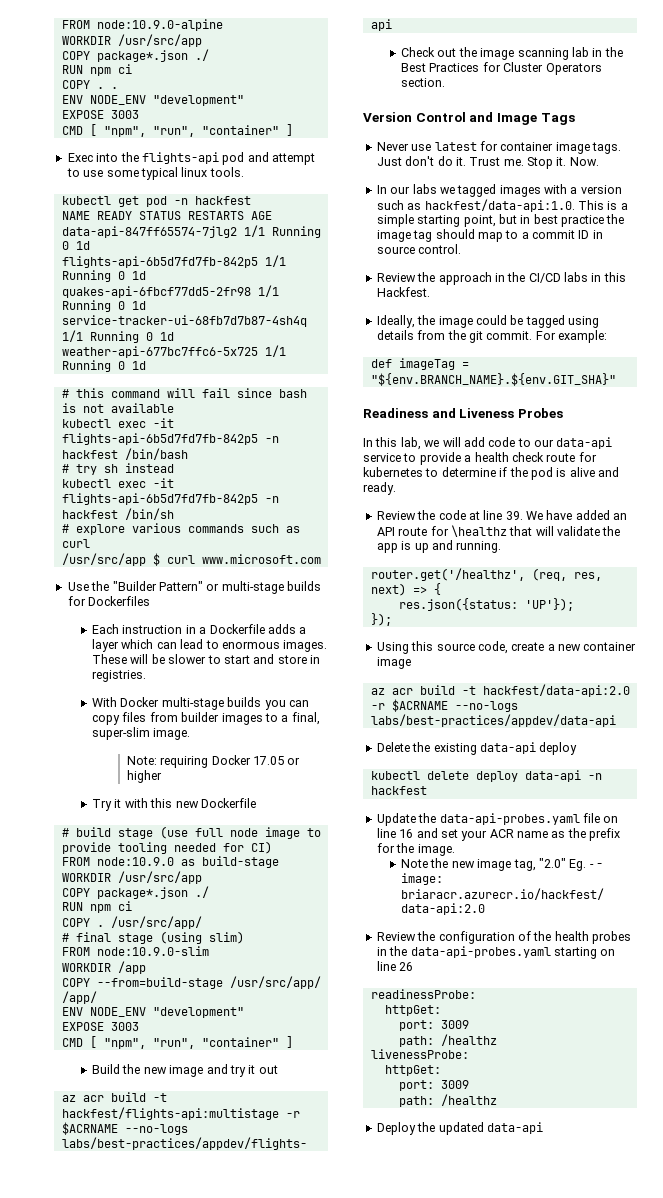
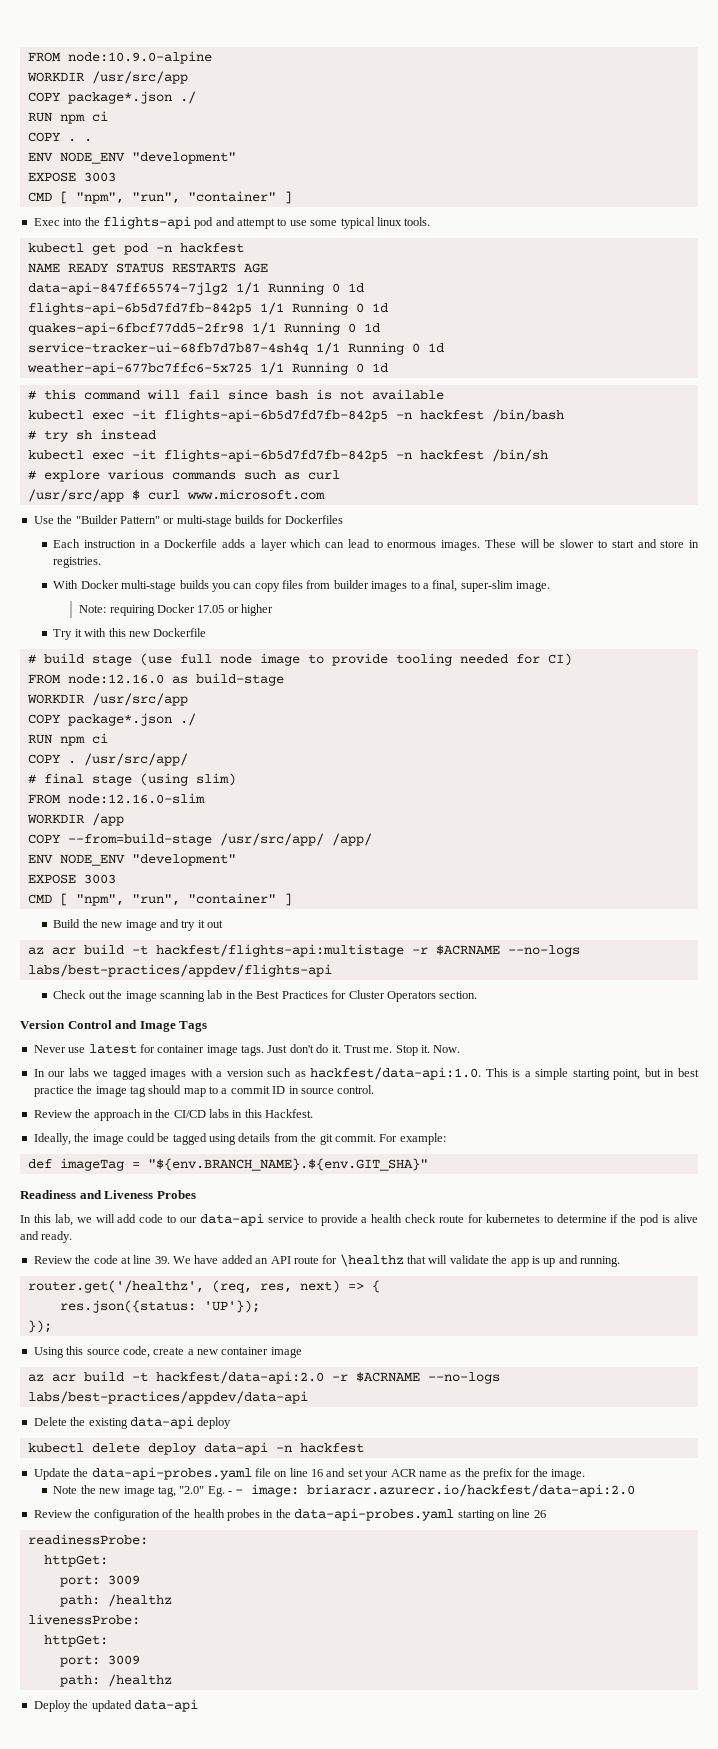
- FROM node:10.9.0 as build-stage
+ FROM node:12.16.0 as build-stage
- FROM node:10.9.0-slim
+ FROM node:12.16.0-slim

